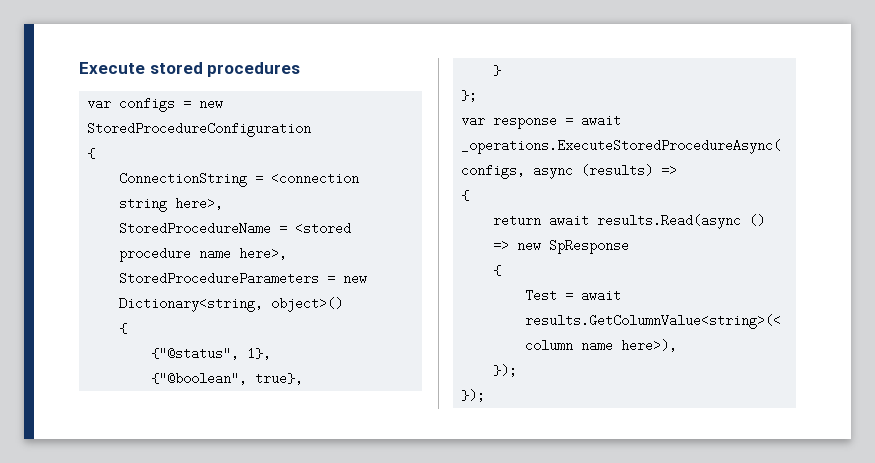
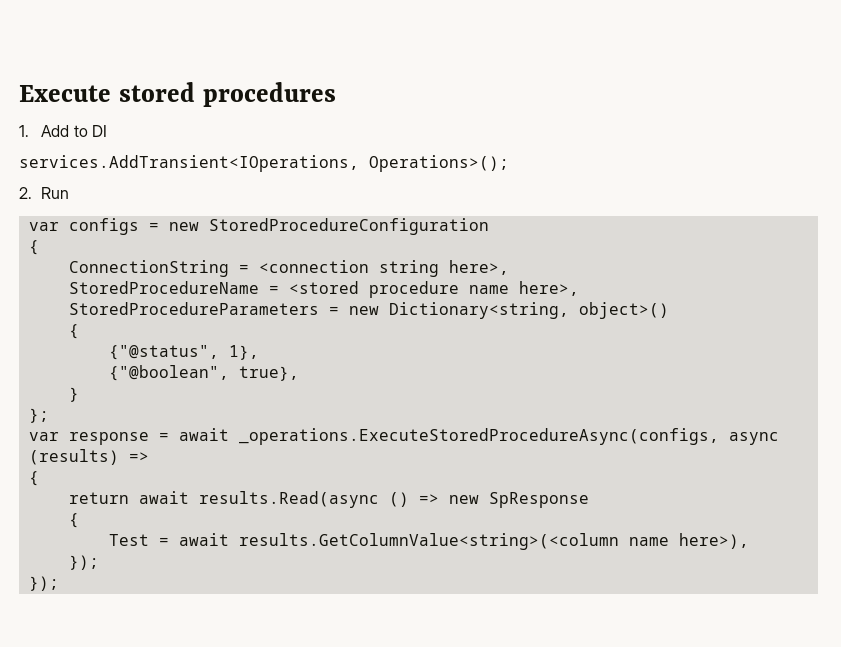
+ 1. Add to DI
+ services.AddTransient<IOperations, Operations>();
+ 2. Run

